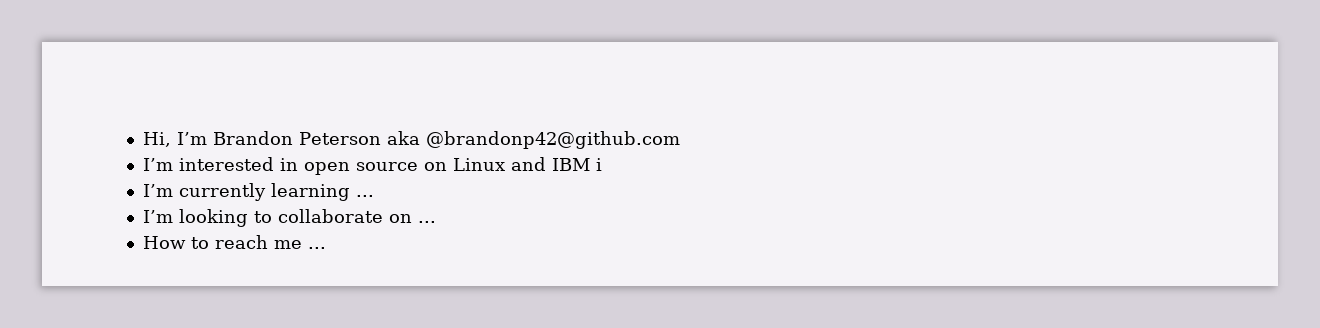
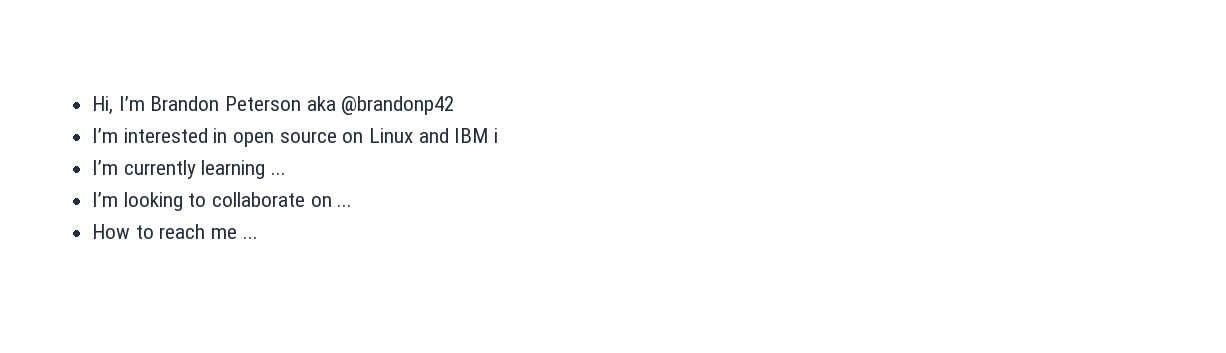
- Hi, I’m Brandon Peterson aka @brandonp42@github.com
+ Hi, I’m Brandon Peterson aka @brandonp42

